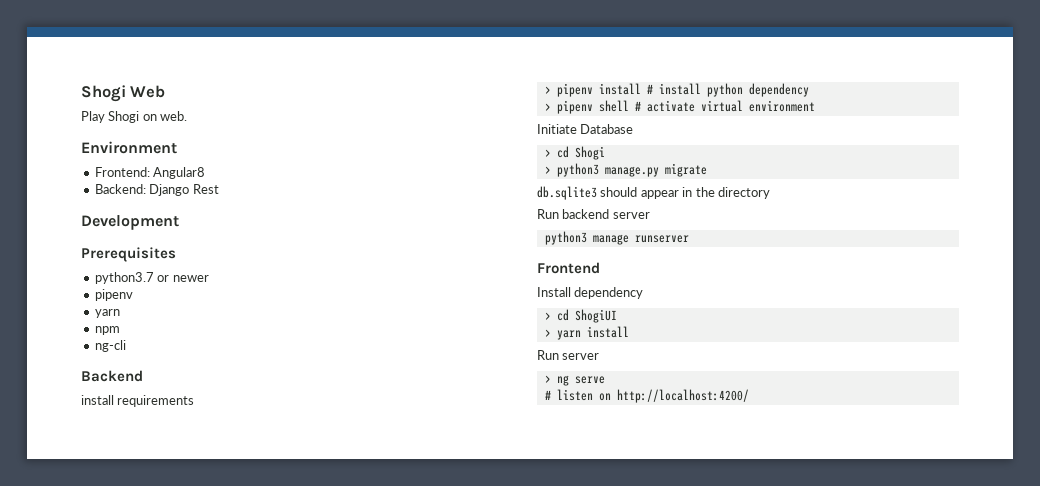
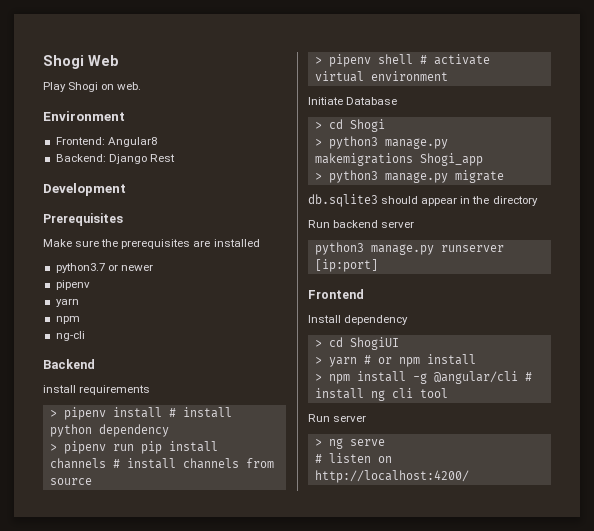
+ Make sure the prerequisites are installed
+ > pipenv run pip install channels # install channels from source
+ > python3 manage.py makemigrations Shogi_app
- python3 manage runserver
+ python3 manage.py runserver [ip:port]
- > yarn install
+ > yarn # or npm install
+ > npm install -g @angular/cli # install ng cli tool

